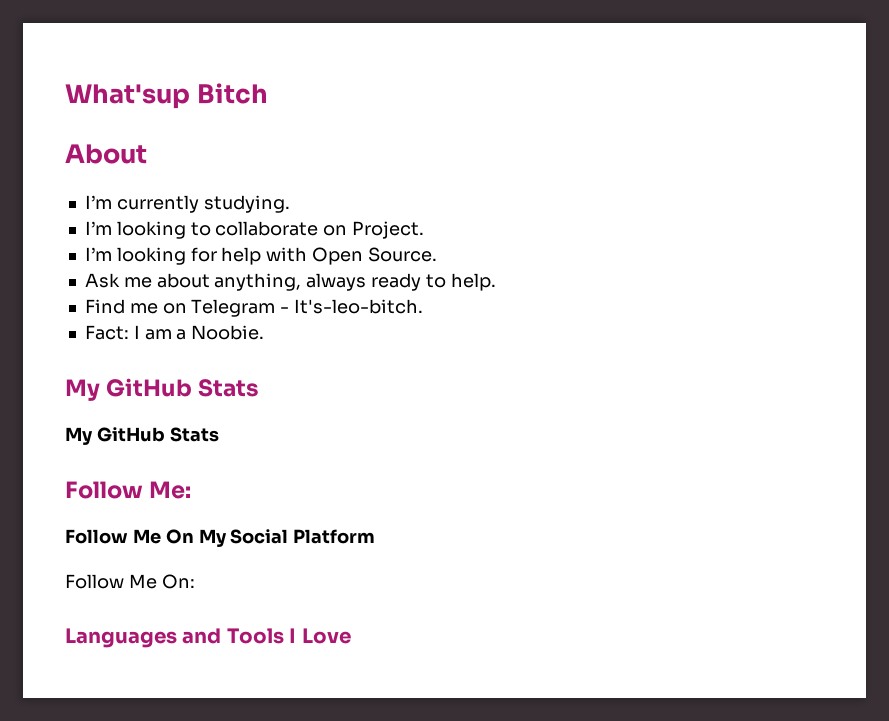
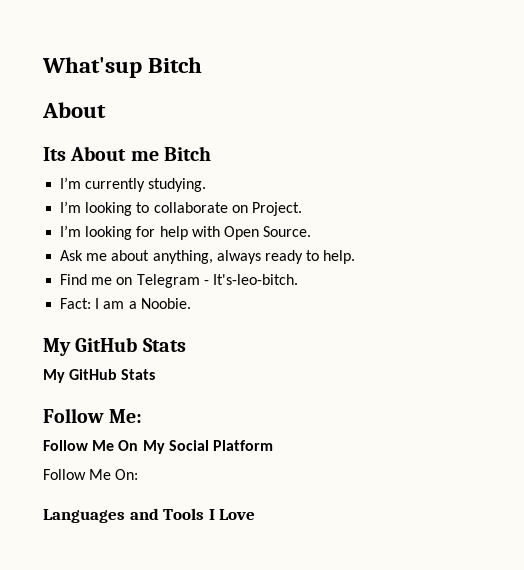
+ Its About me Bitch

